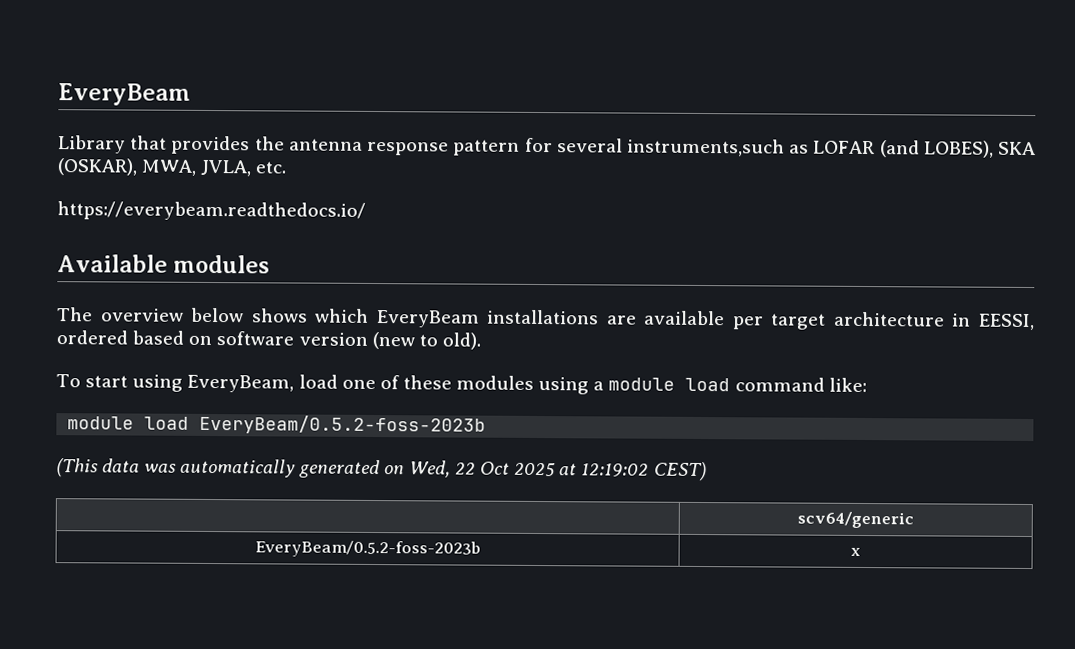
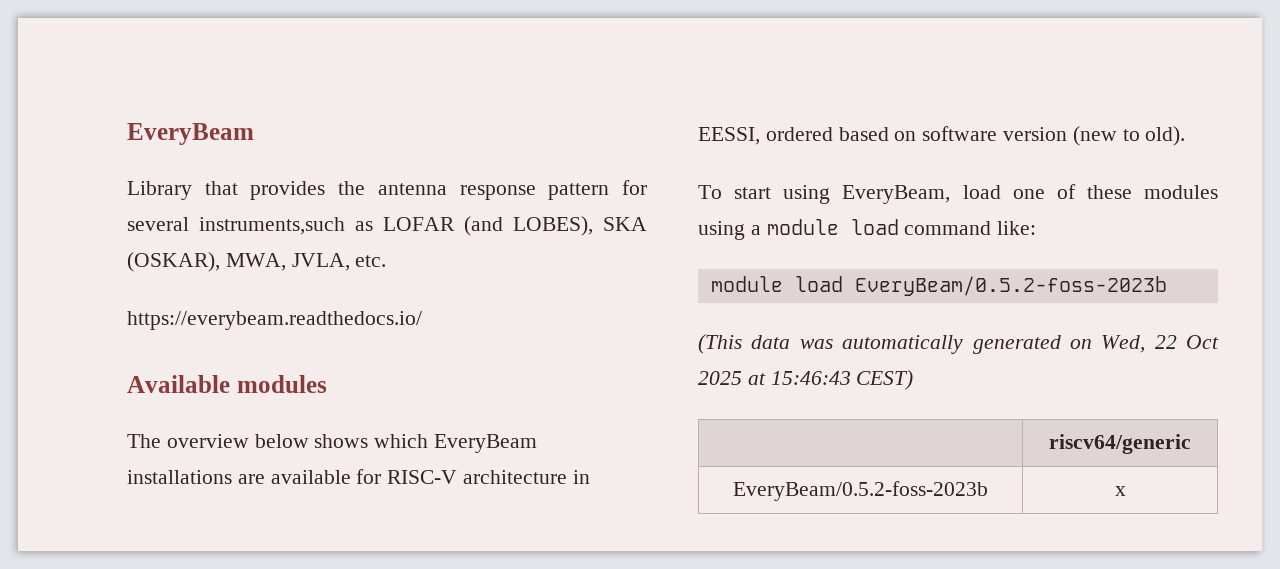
- The overview below shows which EveryBeam installations are available per target architecture in EESSI, ordered based on software version (new to old).
+ The overview below shows which EveryBeam installations are available for RISC-V architecture in EESSI, ordered based on software version (new to old).
- (This data was automatically generated on Wed, 22 Oct 2025 at 12:19:02 CEST)
+ (This data was automatically generated on Wed, 22 Oct 2025 at 15:46:43 CEST)
- | scv64/generic
+ | riscv64/generic

